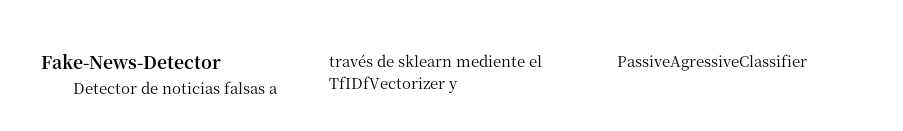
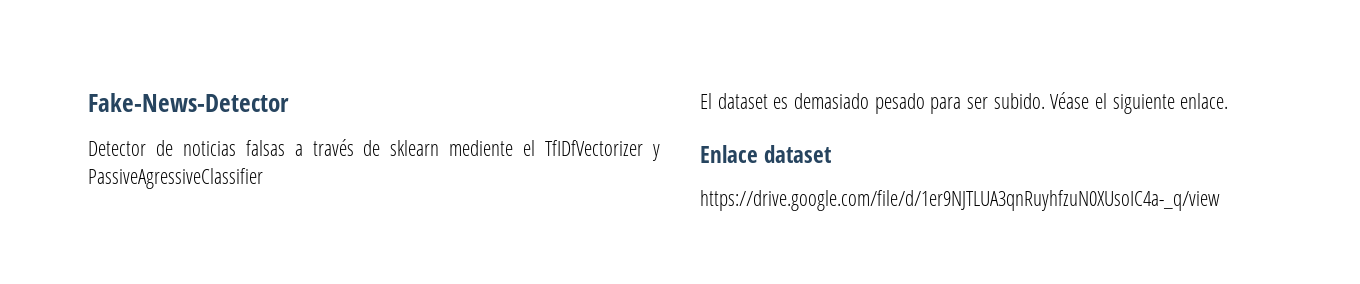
+ El dataset es demasiado pesado para ser subido. Véase el siguiente enlace.
+ Enlace dataset
+ https://drive.google.com/file/d/1er9NJTLUA3qnRuyhfzuN0XUsoIC4a-_q/view

